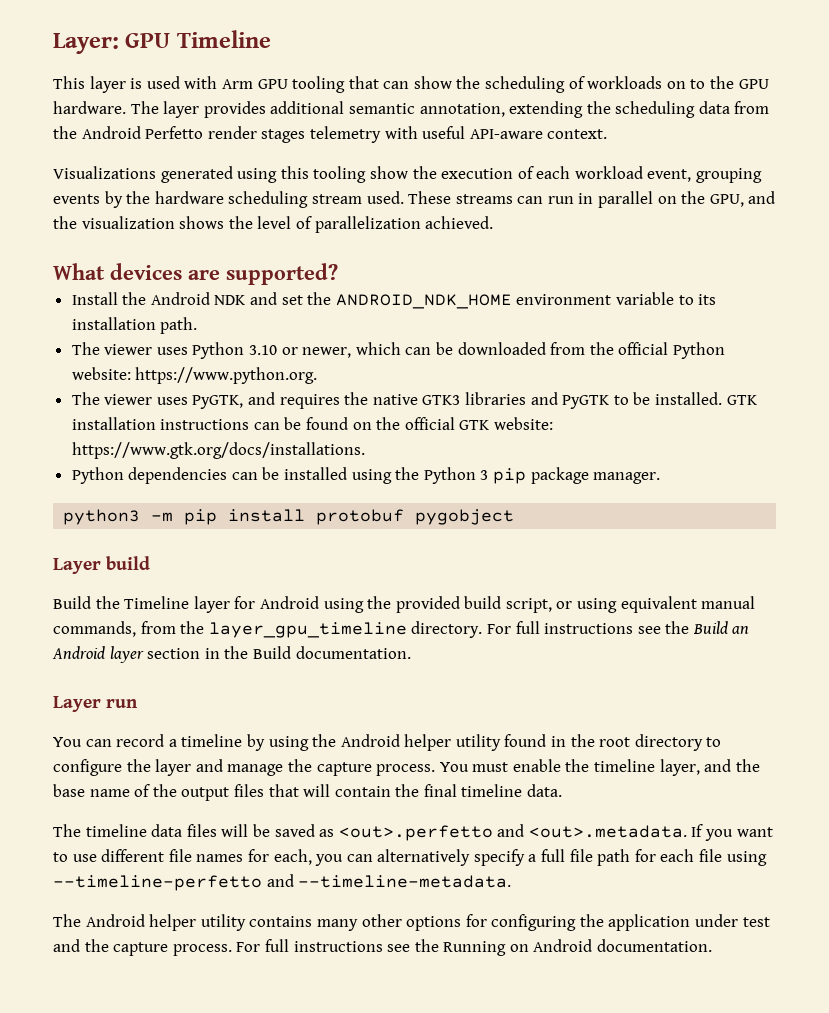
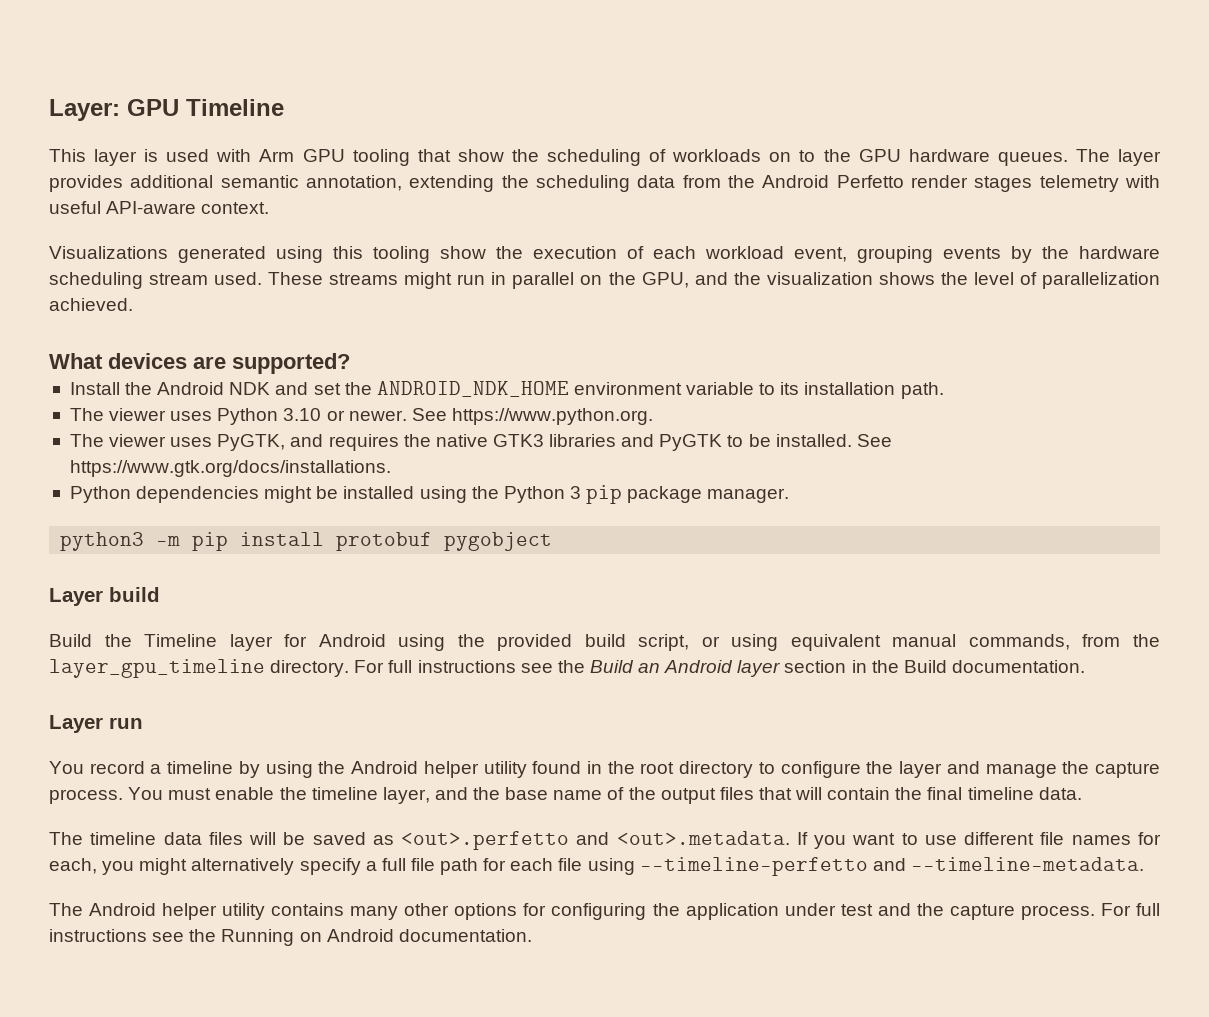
- This layer is used with Arm GPU tooling that can show the scheduling of workloads on to the GPU hardware.
+ This layer is used with Arm GPU tooling that show the scheduling of workloads on to the GPU hardware queues.
- These streams can run in parallel on the GPU, and the visualization shows the level of parallelization achieved.
+ These streams might run in parallel on the GPU, and the visualization shows the level of parallelization achieved.
- The viewer uses Python 3.10 or newer, which can be downloaded from the official Python website: https://www.python.org.
+ The viewer uses Python 3.10 or newer. See https://www.python.org.
- GTK installation instructions can be found on the official GTK website: https://www.gtk.org/docs/installations.
+ See https://www.gtk.org/docs/installations.
- Python dependencies can be installed using the Python 3 pip package manager.
+ Python dependencies might be installed using the Python 3 pip package manager.
- You can record a timeline by using the Android helper utility found in the root directory to configure the layer and manage the capture process.
+ You record a timeline by using the Android helper utility found in the root directory to configure the layer and manage the capture process.
- The timeline data files will be saved as <out>.perfetto and <out>.metadata. If you want to use different file names for each, you can alternatively specify a full file path for each file using --timeline-perfetto and --timeline-metadata.
+ The timeline data files will be saved as <out>.perfetto and <out>.metadata. If you want to use different file names for each, you might alternatively specify a full file path for each file using --timeline-perfetto and --timeline-metadata.

